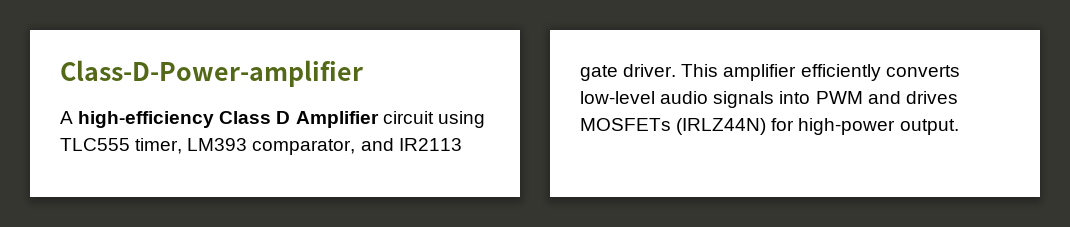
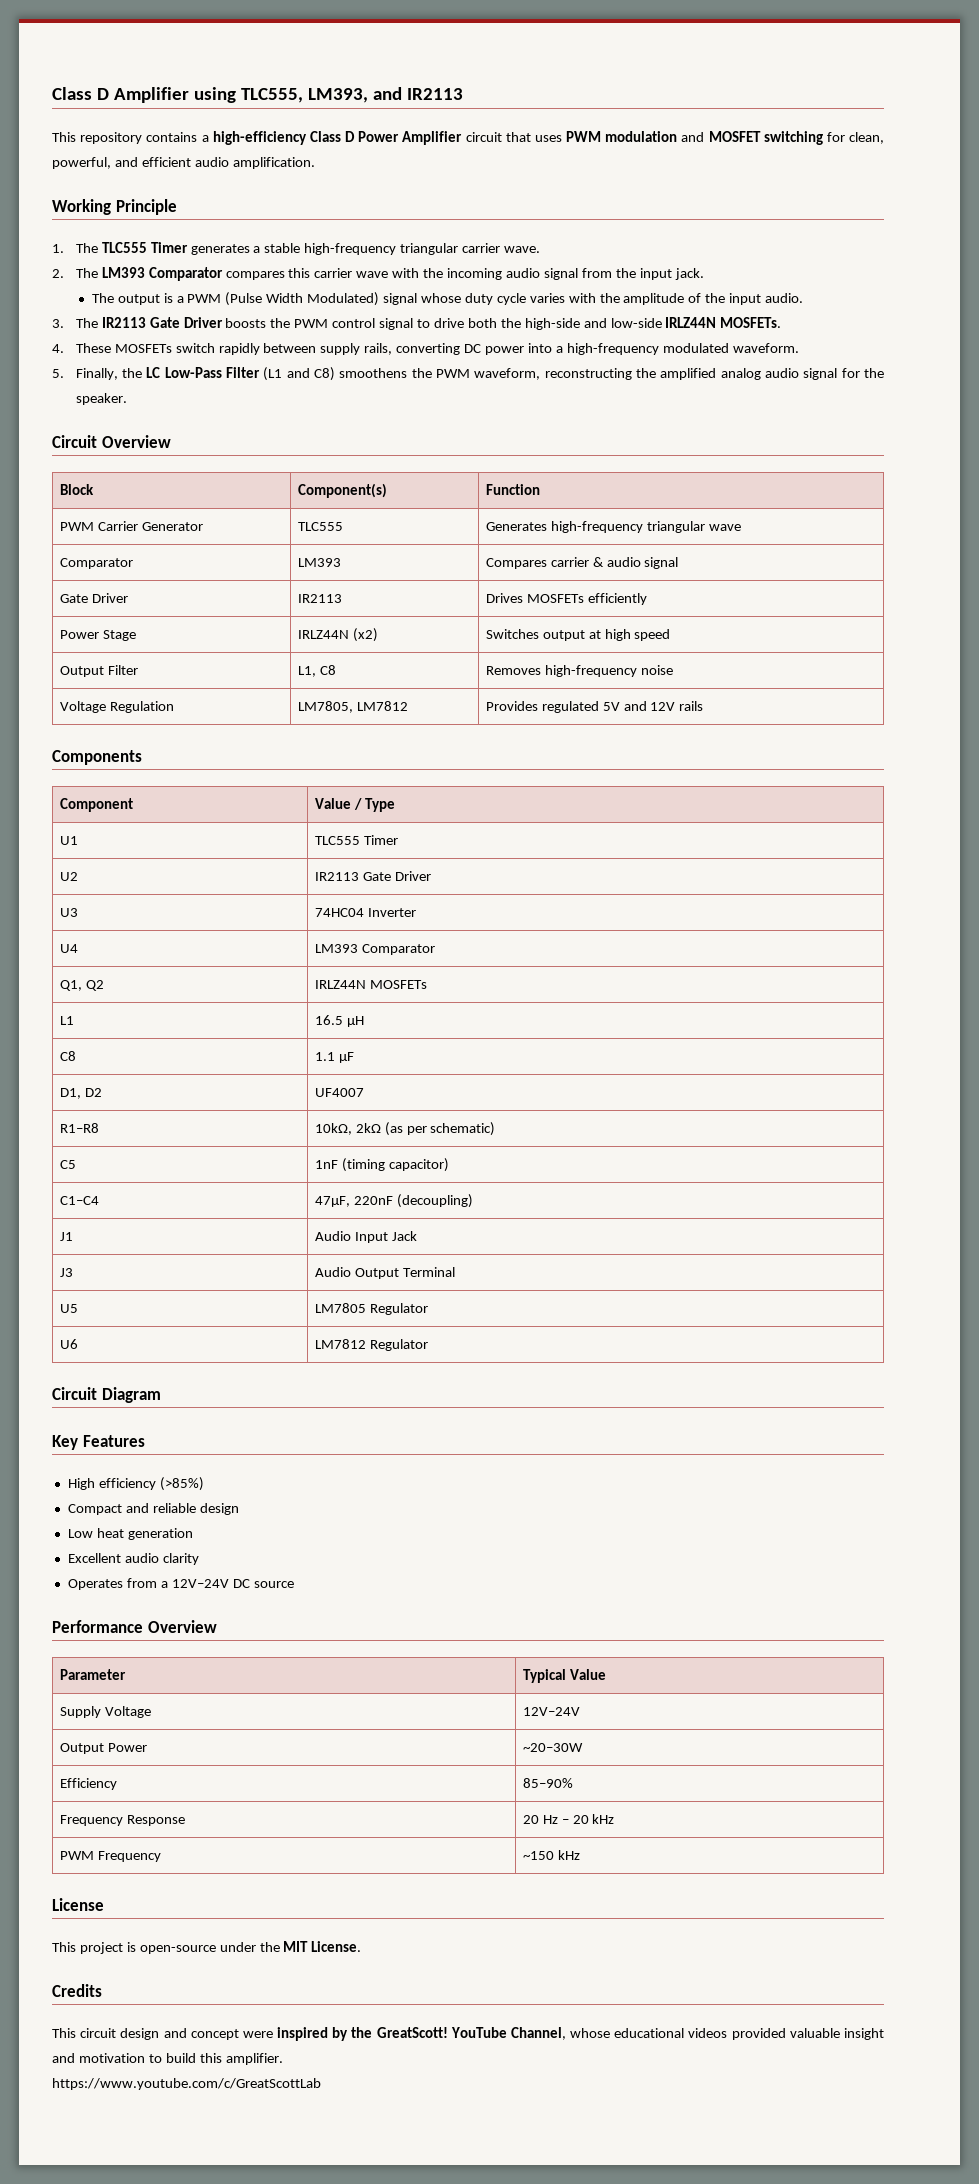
- Class-D-Power-amplifier
- A high-efficiency Class D Amplifier circuit using TLC555 timer, LM393 comparator, and IR2113 gate driver. This amplifier efficiently converts low-level audio signals into PWM and drives MOSFETs (IRLZ44N) for high-power output.
+ Class D Amplifier using TLC555, LM393, and IR2113
+ This repository contains a high-efficiency Class D Power Amplifier circuit that uses PWM modulation and MOSFET switching for clean, powerful, and efficient audio amplification.
+ Working Principle
+ 1. The TLC555 Timer generates a stable high-frequency triangular carrier wave.
+ 2. The LM393 Comparator compares this carrier wave with the incoming audio signal from the input jack.
+ The output is a PWM (Pulse Width Modulated) signal whose duty cycle varies with the amplitude of the input audio.
+ 3. The IR2113 Gate Driver boosts the PWM control signal to drive both the high-side and low-side IRLZ44N MOSFETs.
+ 4. These MOSFETs switch rapidly between supply rails, converting DC power into a high-frequency modulated waveform.
+ 5. Finally, the LC Low-Pass Filter (L1 and C8) smoothens the PWM waveform, reconstructing the amplified analog audio signal for the speaker.
+ Circuit Overview
+ Block | Component(s) | Function
+ PWM Carrier Generator | TLC555 | Generates high-frequency triangular wave
+ Comparator | LM393 | Compares carrier & audio signal
+ Gate Driver | IR2113 | Drives MOSFETs efficiently
+ Power Stage | IRLZ44N (x2) | Switches output at high speed
+ Output Filter | L1, C8 | Removes high-frequency noise
+ Voltage Regulation | LM7805, LM7812 | Provides regulated 5V and 12V rails
+ Components
+ Component | Value / Type
+ U1 | TLC555 Timer
+ U2 | IR2113 Gate Driver
+ U3 | 74HC04 Inverter
+ U4 | LM393 Comparator
+ Q1, Q2 | IRLZ44N MOSFETs
+ L1 | 16.5 µH
+ C8 | 1.1 µF
+ D1, D2 | UF4007
+ R1–R8 | 10kΩ, 2kΩ (as per schematic)
+ C5 | 1nF (timing capacitor)
+ C1–C4 | 47µF, 220nF (decoupling)
+ J1 | Audio Input Jack
+ J3 | Audio Output Terminal
+ U5 | LM7805 Regulator
+ U6 | LM7812 Regulator
+ Circuit Diagram
+ Key Features
+ High efficiency (>85%)
+ Compact and reliable design
+ Low heat generation
+ Excellent audio clarity
+ Operates from a 12V–24V DC source
+ Performance Overview
+ Parameter | Typical Value
+ Supply Voltage | 12V–24V
+ Output Power | ~20–30W
+ Efficiency | 85–90%
+ Frequency Response | 20 Hz – 20 kHz
+ PWM Frequency | ~150 kHz
+ License
+ This project is open-source under the MIT License.
+ Credits
+ This circuit design and concept were inspired by the GreatScott! YouTube Channel, whose educational videos provided valuable insight and motivation to build this amplifier.
+ https://www.youtube.com/c/GreatScottLab

